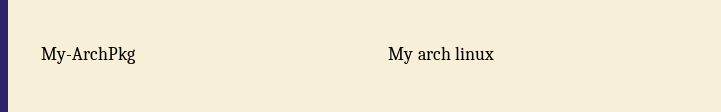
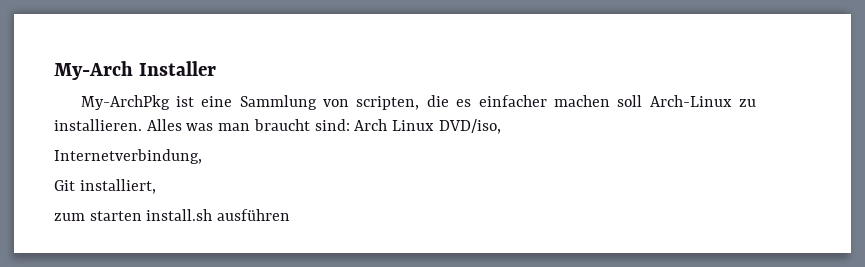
+ My-Arch Installer
- My-ArchPkg
- My arch linux
+ My-ArchPkg ist eine Sammlung von scripten, die es einfacher machen soll Arch-Linux zu installieren. Alles was man braucht sind: Arch Linux DVD/iso,
+ Internetverbindung,
+ Git installiert,
+ zum starten install.sh ausführen

